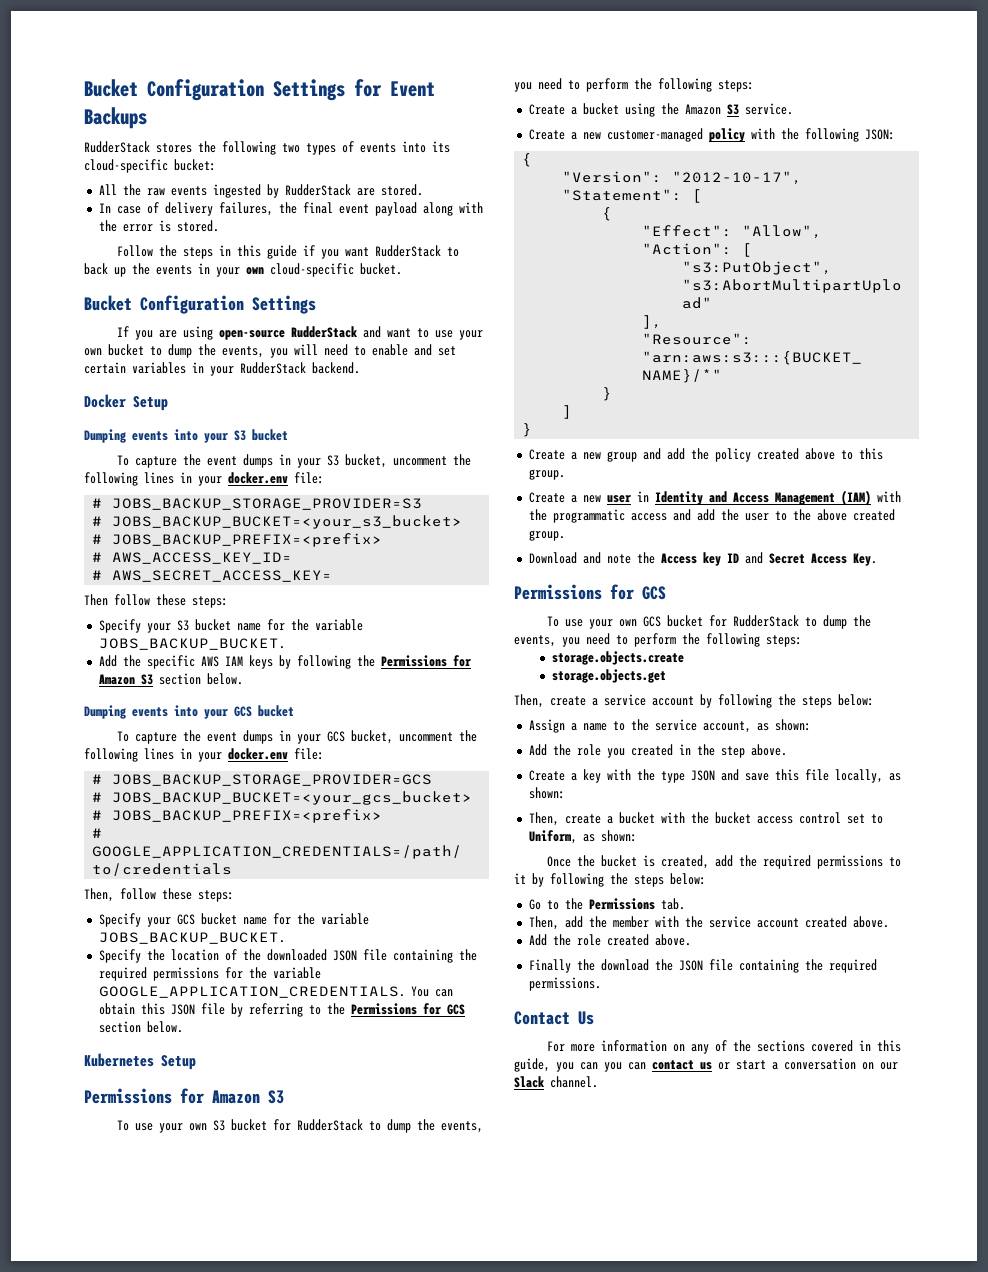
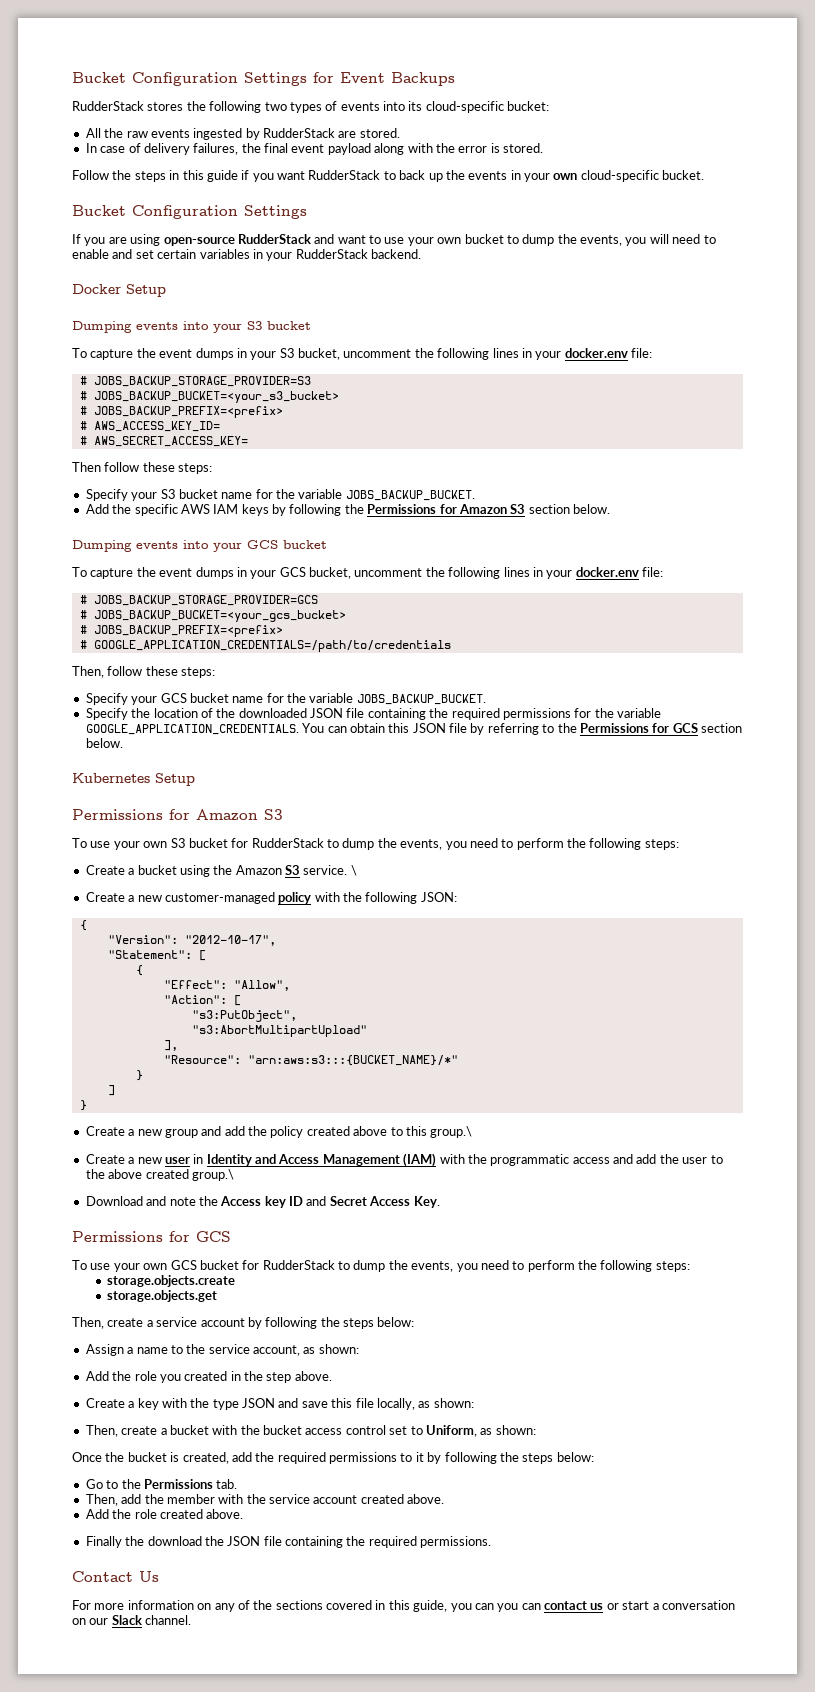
+ \
- Create a new group and add the policy created above to this group.
+ Create a new group and add the policy created above to this group.\
- Create a new user in Identity and Access Management (IAM) with the programmatic access and add the user to the above created group.
+ Create a new user in Identity and Access Management (IAM) with the programmatic access and add the user to the above created group.\

